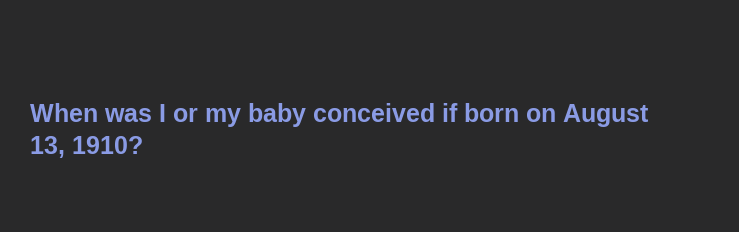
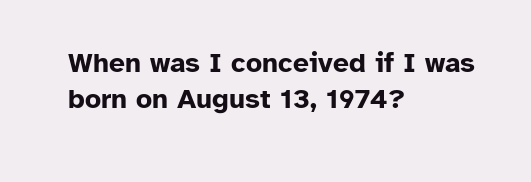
- When was I or my baby conceived if born on August 13, 1910?
+ When was I conceived if I was born on August 13, 1974?

